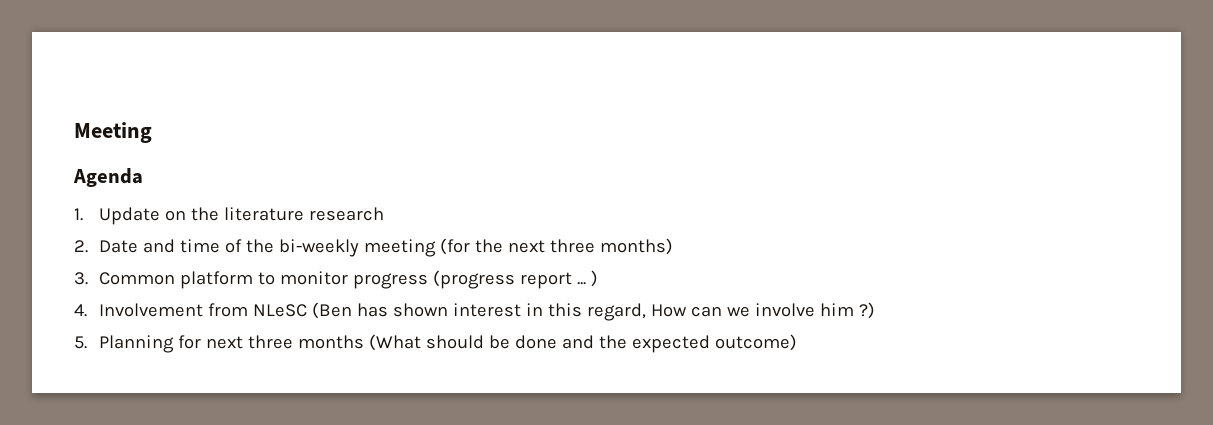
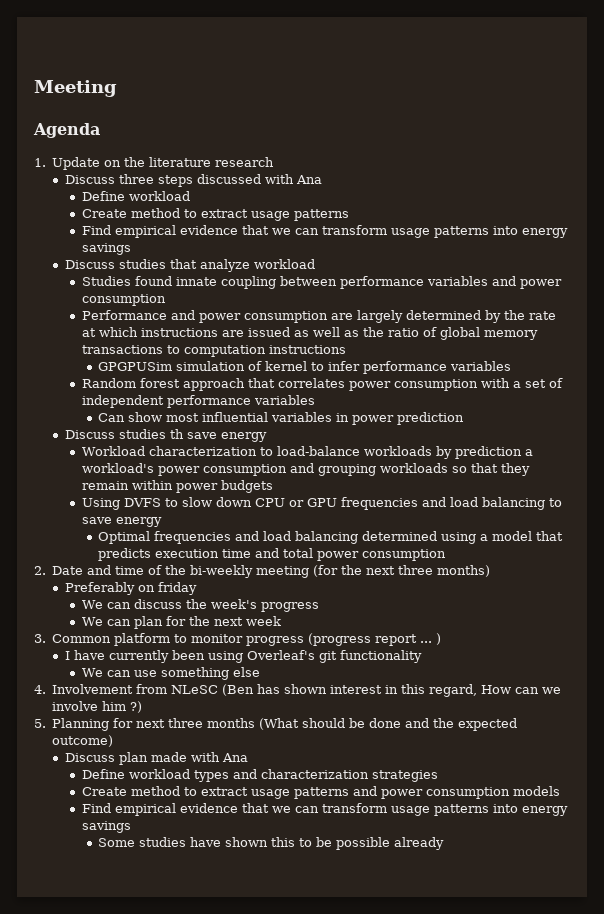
+ Discuss three steps discussed with Ana
+ Define workload
+ Create method to extract usage patterns
+ Find empirical evidence that we can transform usage patterns into energy savings
+ Discuss studies that analyze workload
+ Studies found innate coupling between performance variables and power consumption
+ Performance and power consumption are largely determined by the rate at which instructions are issued as well as the ratio of global memory transactions to computation instructions
+ GPGPUSim simulation of kernel to infer performance variables
+ Random forest approach that correlates power consumption with a set of independent performance variables
+ Can show most influential variables in power prediction
+ Discuss studies th save energy
+ Workload characterization to load-balance workloads by prediction a workload's power consumption and grouping workloads so that they remain within power budgets
+ Using DVFS to slow down CPU or GPU frequencies and load balancing to save energy
+ Optimal frequencies and load balancing determined using a model that predicts execution time and total power consumption
+ Preferably on friday
+ We can discuss the week's progress
+ We can plan for the next week
+ I have currently been using Overleaf's git functionality
+ We can use something else
+ Discuss plan made with Ana
+ Define workload types and characterization strategies
+ Create method to extract usage patterns and power consumption models
+ Find empirical evidence that we can transform usage patterns into energy savings
+ Some studies have shown this to be possible already

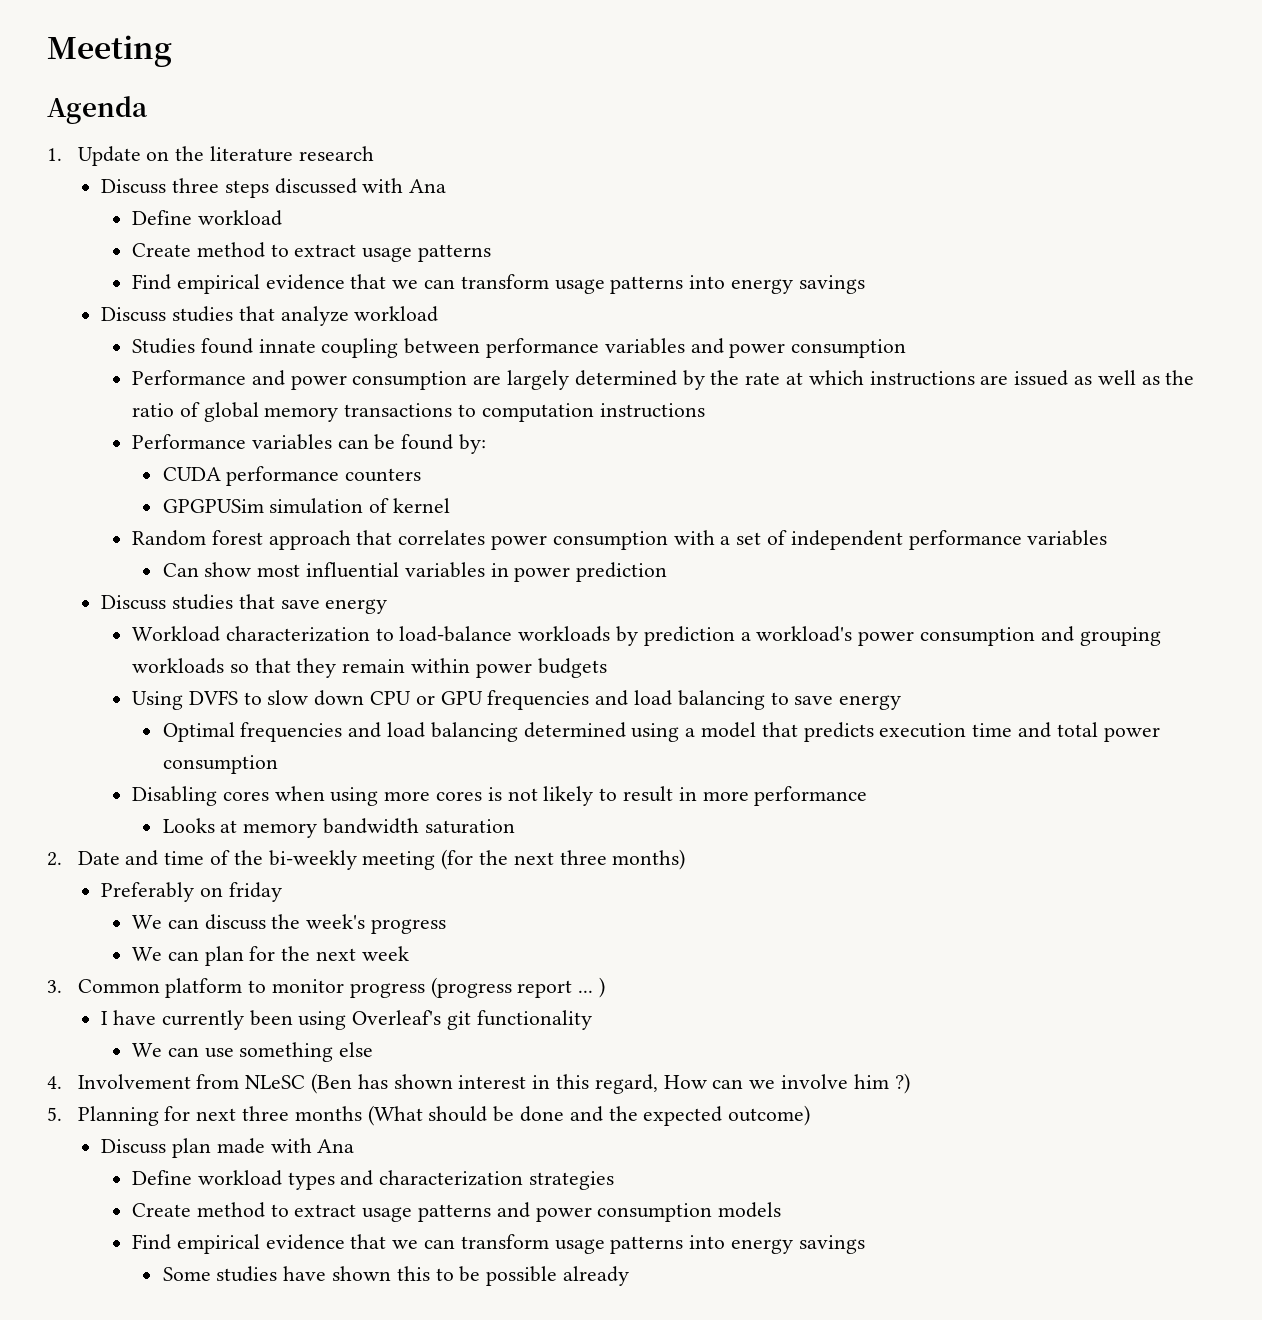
+ Performance variables can be found by:
+ CUDA performance counters
- GPGPUSim simulation of kernel to infer performance variables
+ GPGPUSim simulation of kernel
- Discuss studies th save energy
+ Discuss studies that save energy
+ Disabling cores when using more cores is not likely to result in more performance
+ Looks at memory bandwidth saturation

